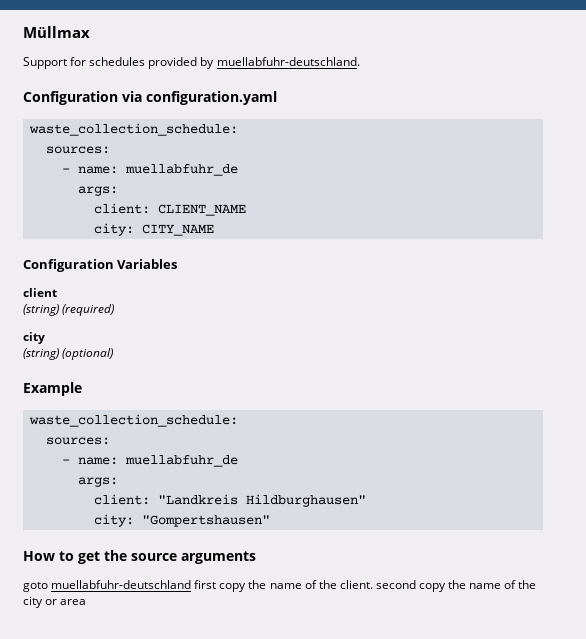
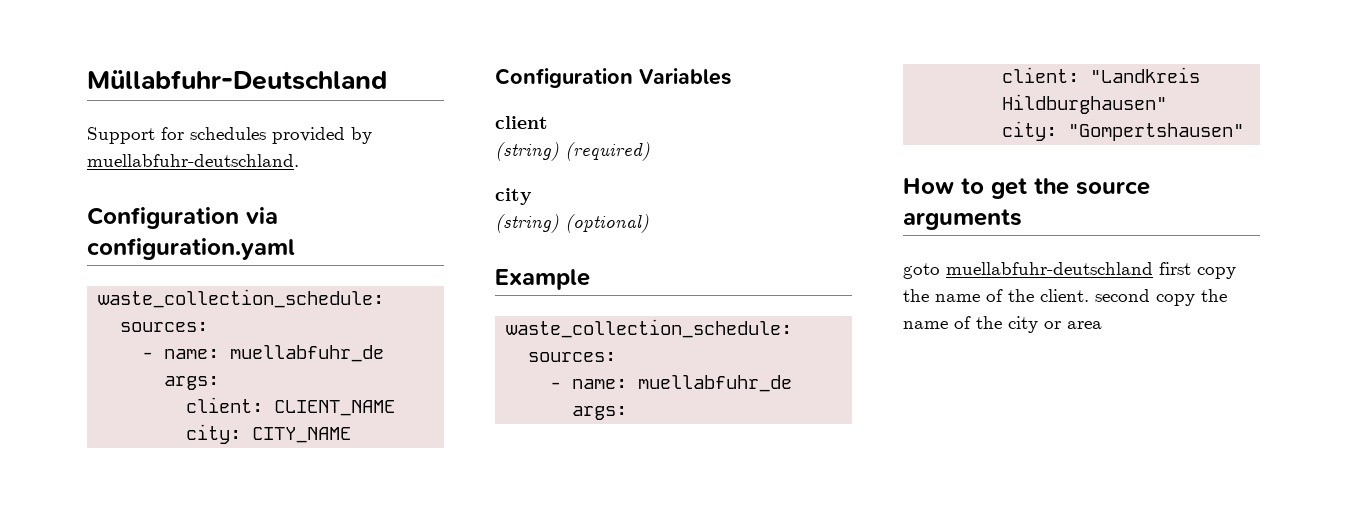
- Müllmax
+ Müllabfuhr-Deutschland

